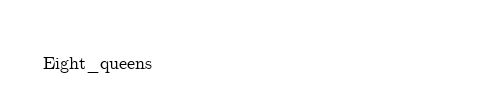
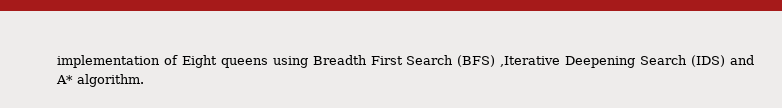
- Eight_queens
+ implementation of Eight queens using Breadth First Search (BFS) ,Iterative Deepening Search (IDS) and A* algorithm.

